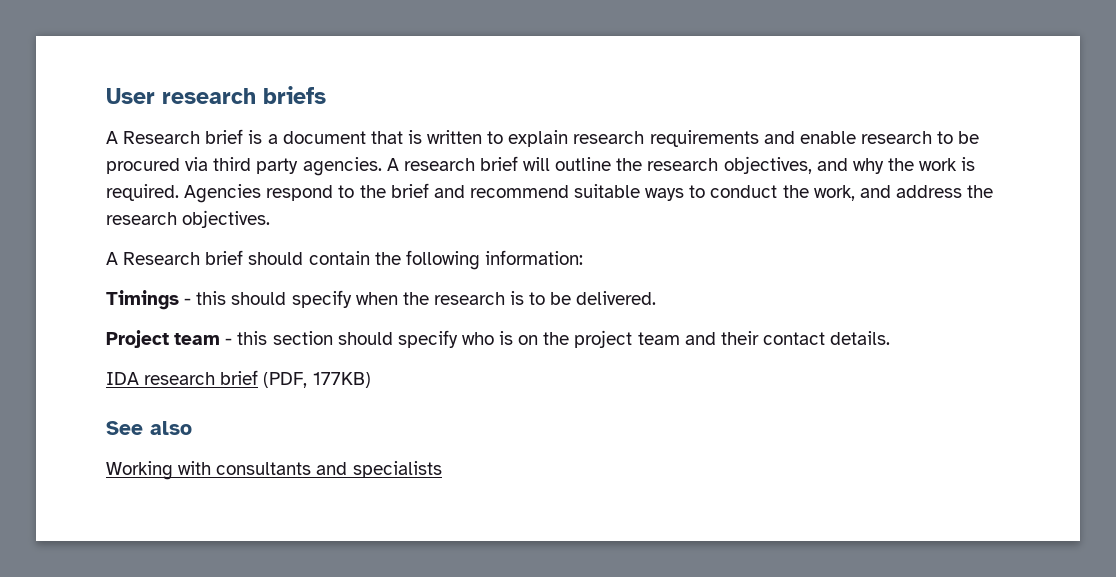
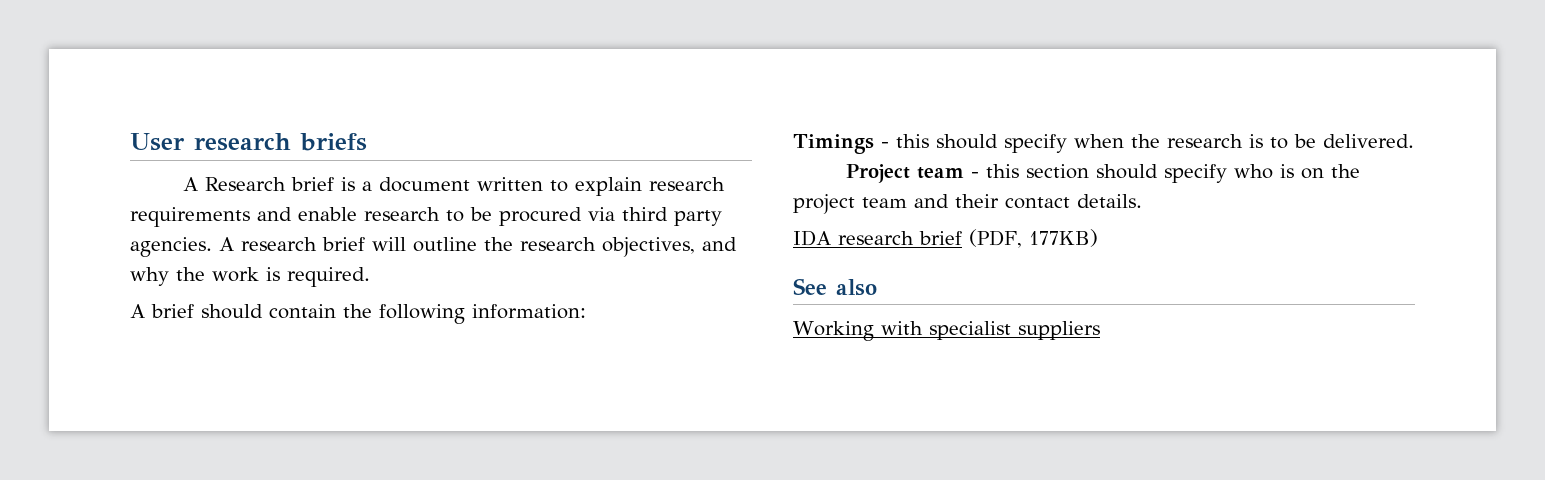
- A Research brief is a document that is written to explain research requirements and enable research to be procured via third party agencies.
+ A Research brief is a document written to explain research requirements and enable research to be procured via third party agencies.
- A research brief will outline the research objectives, and why the work is required. Agencies respond to the brief and recommend suitable ways to conduct the work, and address the research objectives.
- A Research brief should contain the following information:
+ A research brief will outline the research objectives, and why the work is required.
+ A brief should contain the following information:
- Working with consultants and specialists
+ Working with specialist suppliers

